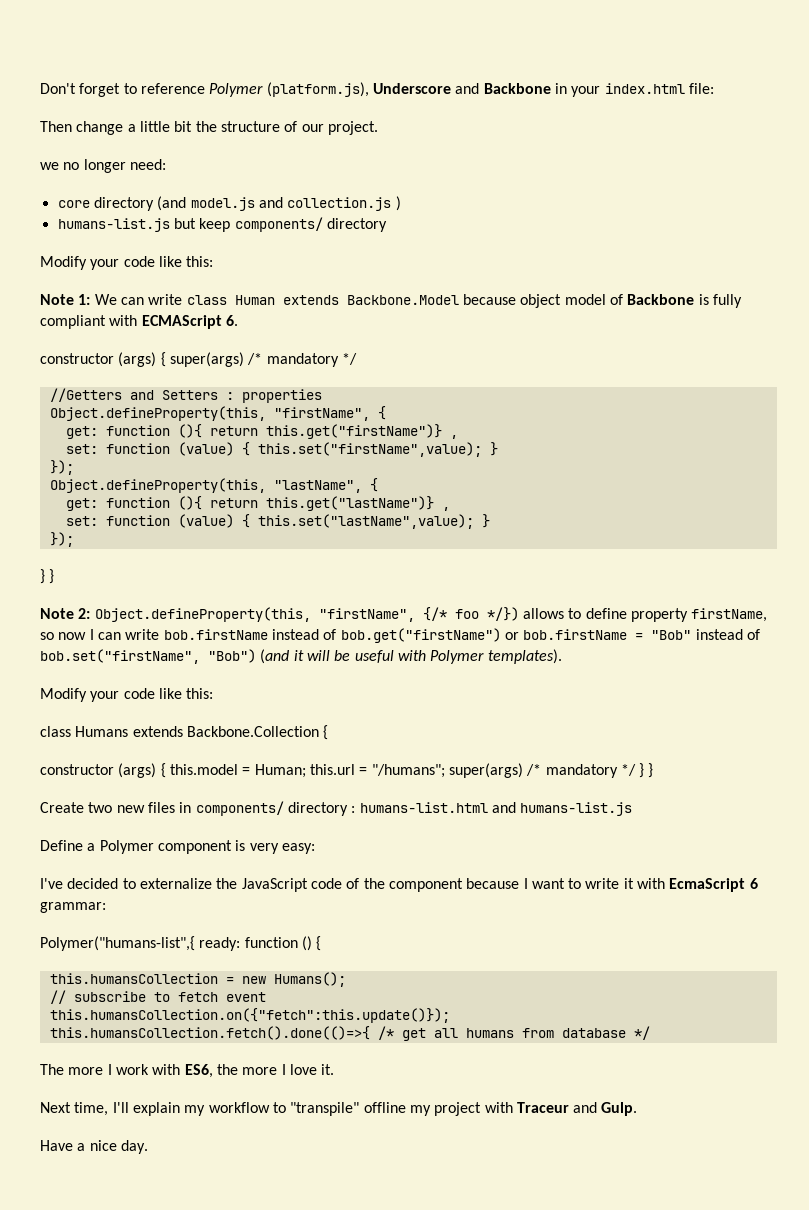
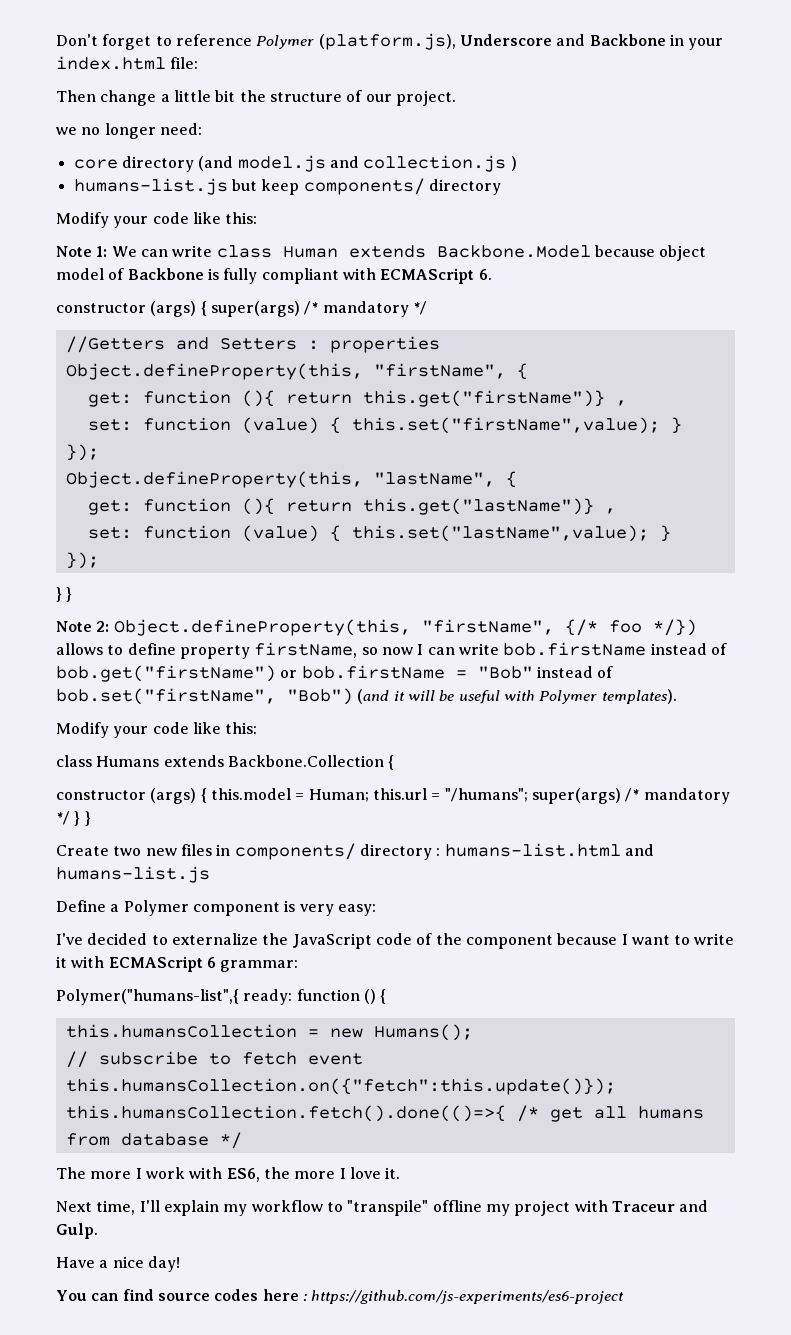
- I've decided to externalize the JavaScript code of the component because I want to write it with EcmaScript 6 grammar:
+ I've decided to externalize the JavaScript code of the component because I want to write it with ECMAScript 6 grammar:
- Have a nice day.
+ Have a nice day!
+ You can find source codes here : https://github.com/js-experiments/es6-project

